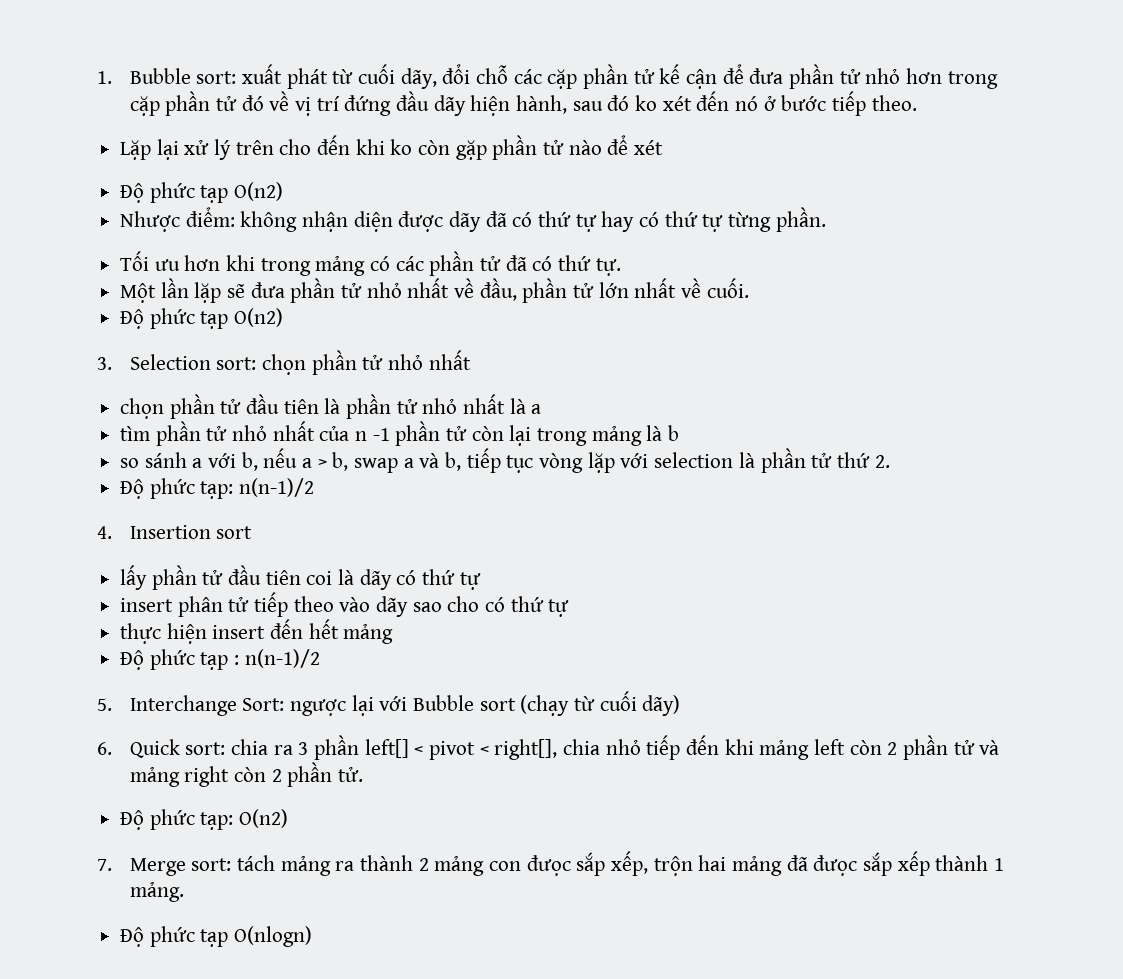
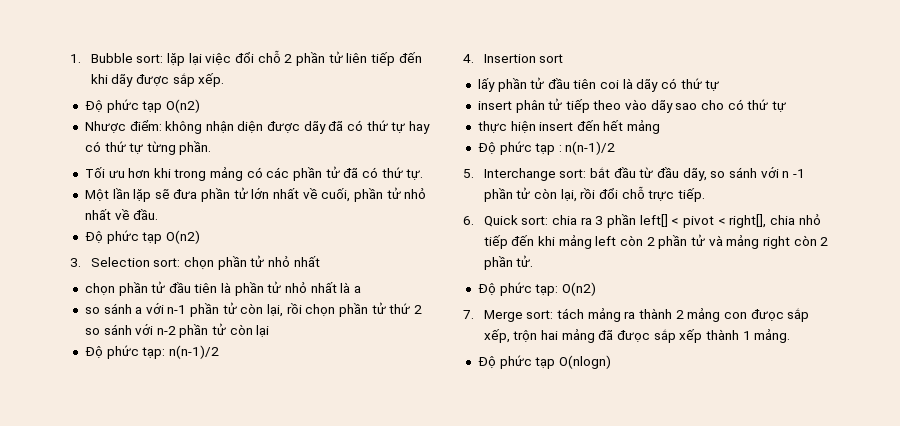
- 1. Bubble sort: xuất phát từ cuối dãy, đổi chỗ các cặp phần tử kế cận để đưa phần tử nhỏ hơn trong cặp phần tử đó về vị trí đứng đầu dãy hiện hành, sau đó ko xét đến nó ở bước tiếp theo.
- Lặp lại xử lý trên cho đến khi ko còn gặp phần tử nào để xét
+ 1. Bubble sort: lặp lại việc đổi chỗ 2 phần tử liên tiếp đến khi dãy được sắp xếp.
- Một lần lặp sẽ đưa phần tử nhỏ nhất về đầu, phần tử lớn nhất về cuối.
+ Một lần lặp sẽ đưa phần tử lớn nhất về cuối, phần tử nhỏ nhất về đầu.
- tìm phần tử nhỏ nhất của n -1 phần tử còn lại trong mảng là b
- so sánh a với b, nếu a > b, swap a và b, tiếp tục vòng lặp với selection là phần tử thứ 2.
+ so sánh a với n-1 phần tử còn lại, rồi chọn phần tử thứ 2 so sánh với n-2 phần tử còn lại
- 5. Interchange Sort: ngược lại với Bubble sort (chạy từ cuối dãy)
+ 5. Interchange sort: bắt đầu từ đầu dãy, so sánh với n -1 phần tử còn lại, rồi đổi chỗ trực tiếp.

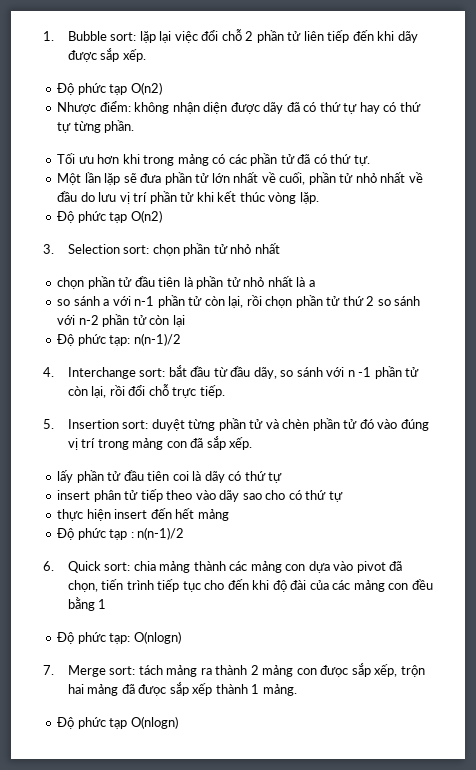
- Một lần lặp sẽ đưa phần tử lớn nhất về cuối, phần tử nhỏ nhất về đầu.
+ Một lần lặp sẽ đưa phần tử lớn nhất về cuối, phần tử nhỏ nhất về đầu do lưu vị trí phần tử khi kết thúc vòng lặp.
- 4. Insertion sort
+ 4. Interchange sort: bắt đầu từ đầu dãy, so sánh với n -1 phần tử còn lại, rồi đổi chỗ trực tiếp.
+ 5. Insertion sort: duyệt từng phần tử và chèn phần tử đó vào đúng vị trí trong mảng con đã sắp xếp.
- 5. Interchange sort: bắt đầu từ đầu dãy, so sánh với n -1 phần tử còn lại, rồi đổi chỗ trực tiếp.
- 6. Quick sort: chia ra 3 phần left[] < pivot < right[], chia nhỏ tiếp đến khi mảng left còn 2 phần tử và mảng right còn 2 phần tử.
- Độ phức tạp: O(n2)
+ 6. Quick sort: chia mảng thành các mảng con dựa vào pivot đã chọn, tiến trình tiếp tục cho đến khi độ đài của các mảng con đều bằng 1
+ Độ phức tạp: O(nlogn)

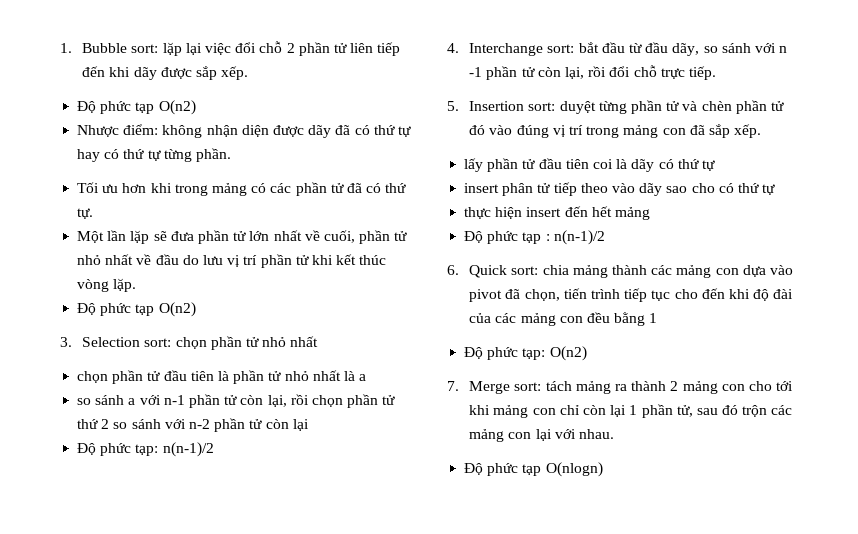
- Độ phức tạp: O(nlogn)
+ Độ phức tạp: O(n2)
- 7. Merge sort: tách mảng ra thành 2 mảng con đưọc sắp xếp, trộn hai mảng đã đưọc sắp xếp thành 1 mảng.
+ 7. Merge sort: tách mảng ra thành 2 mảng con cho tới khi mảng con chỉ còn lại 1 phần tử, sau đó trộn các mảng con lại với nhau.

